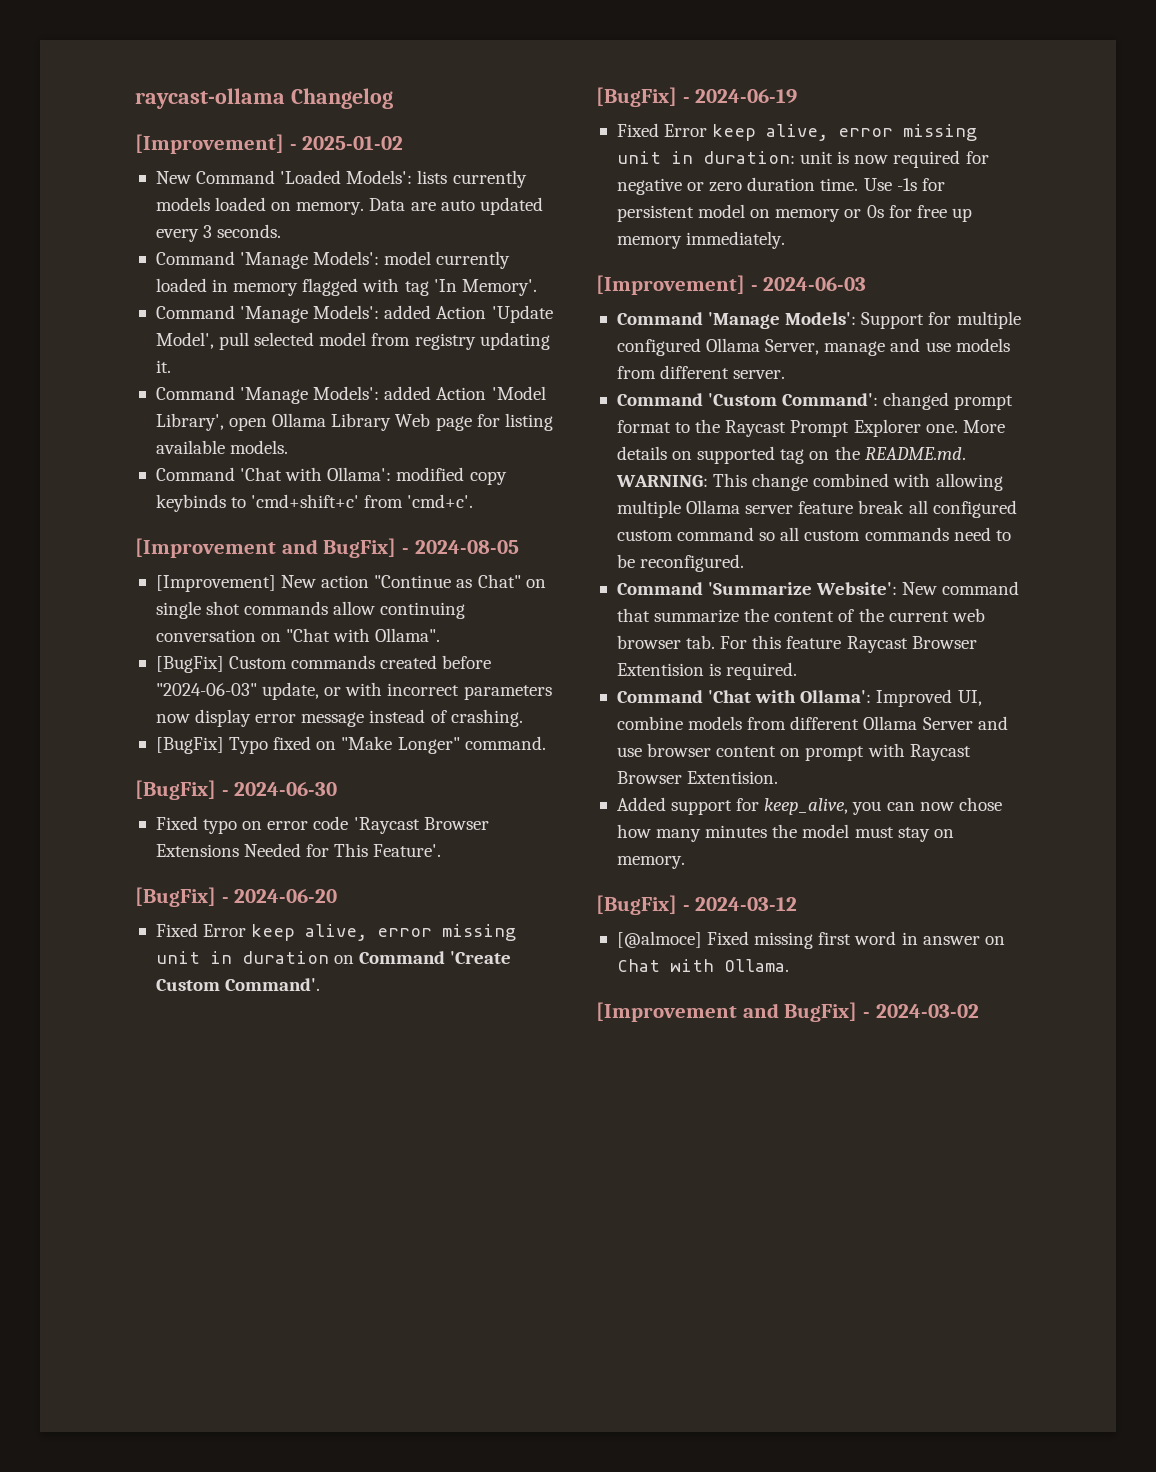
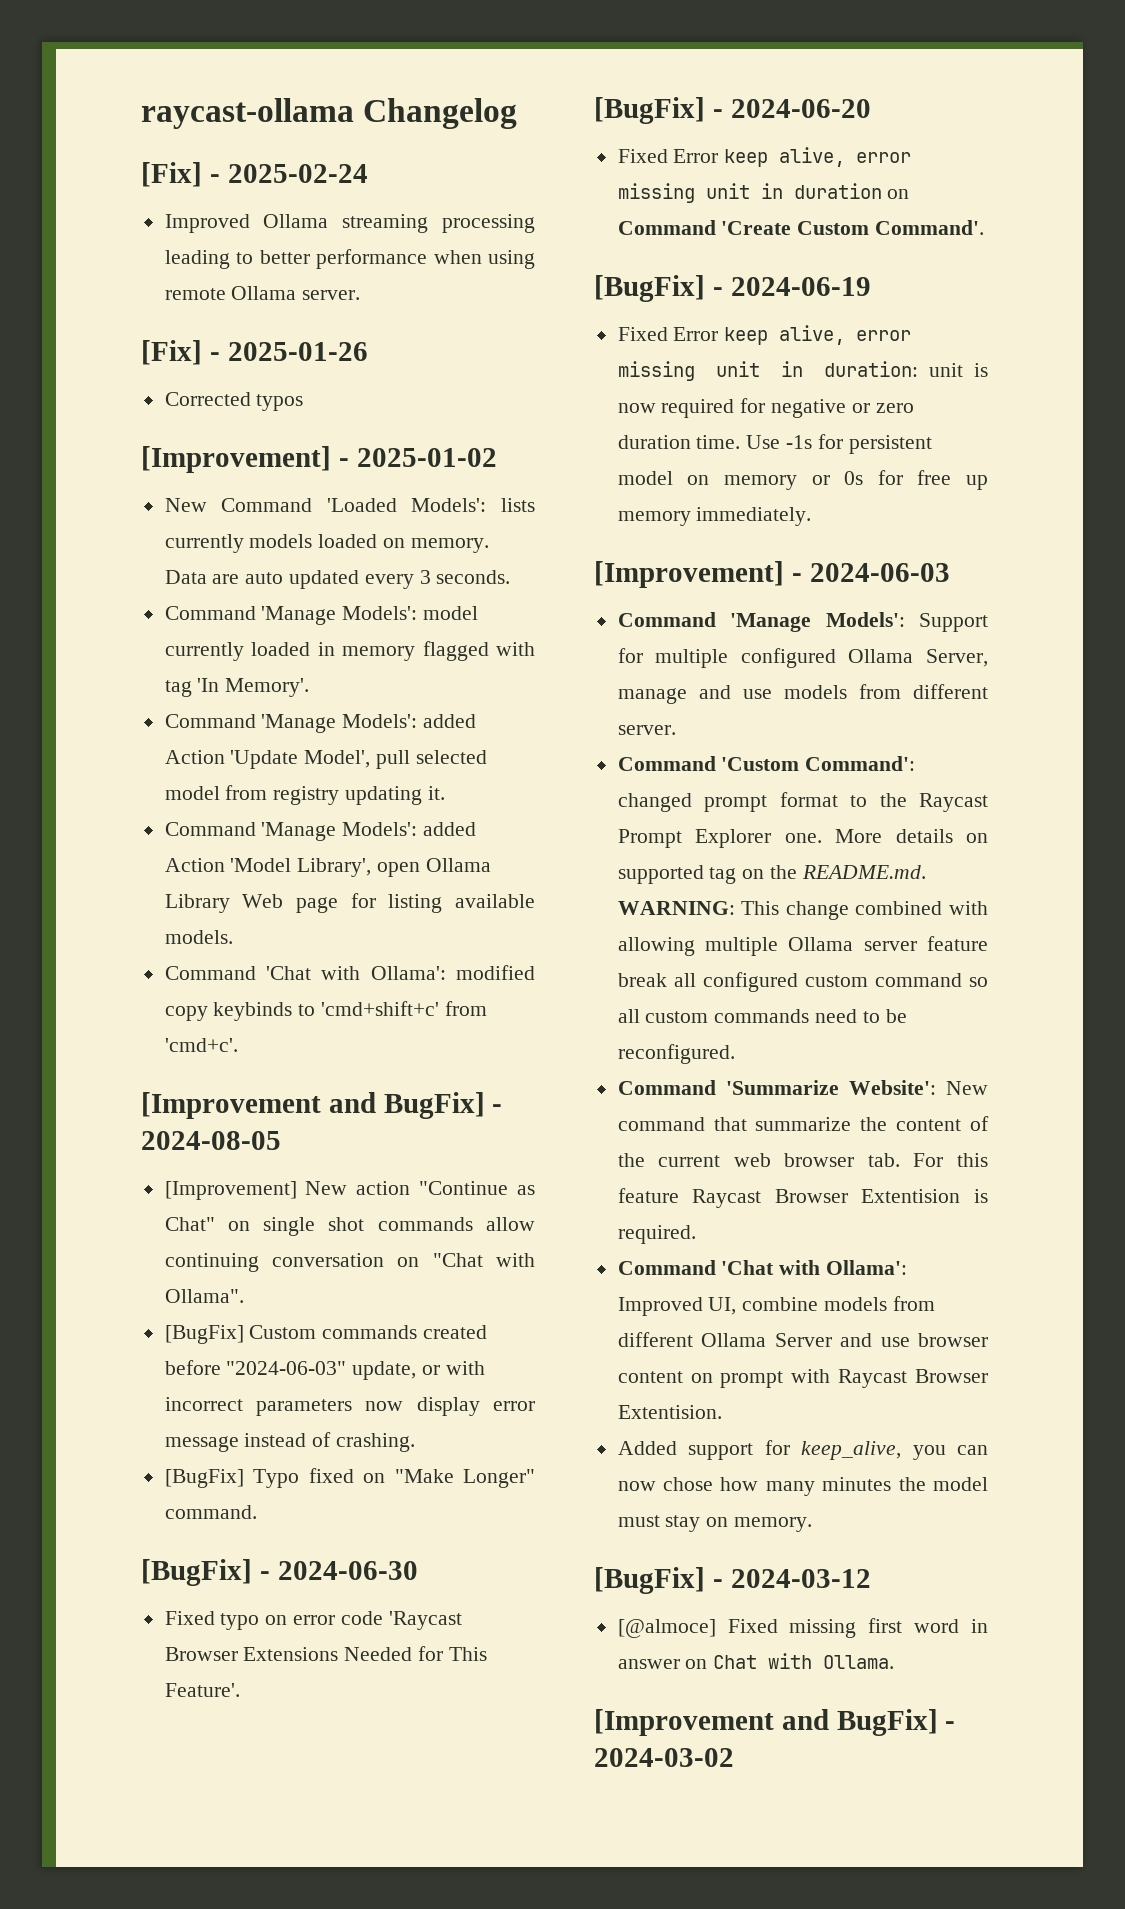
+ [Fix] - 2025-02-24
+ Improved Ollama streaming processing leading to better performance when using remote Ollama server.
+ [Fix] - 2025-01-26
+ Corrected typos

